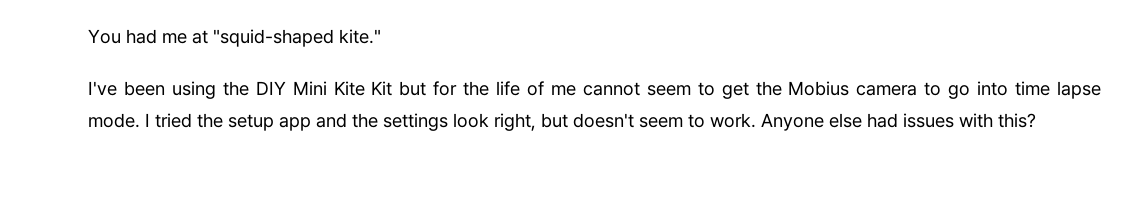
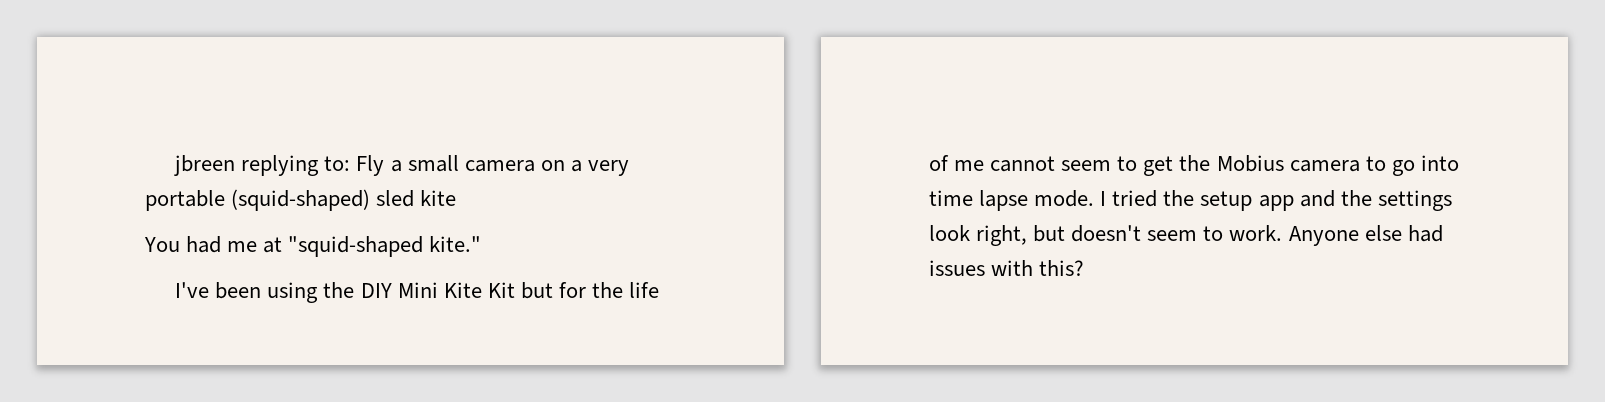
+ jbreen replying to: Fly a small camera on a very portable (squid-shaped) sled kite

